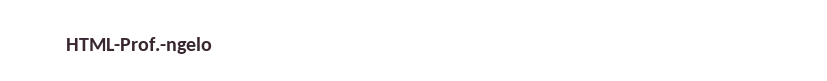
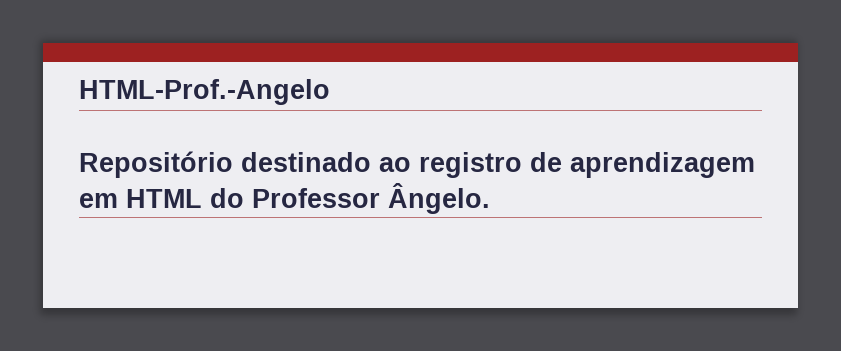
- HTML-Prof.-ngelo
+ HTML-Prof.-Angelo
+ Repositório destinado ao registro de aprendizagem em HTML do Professor Ângelo.

